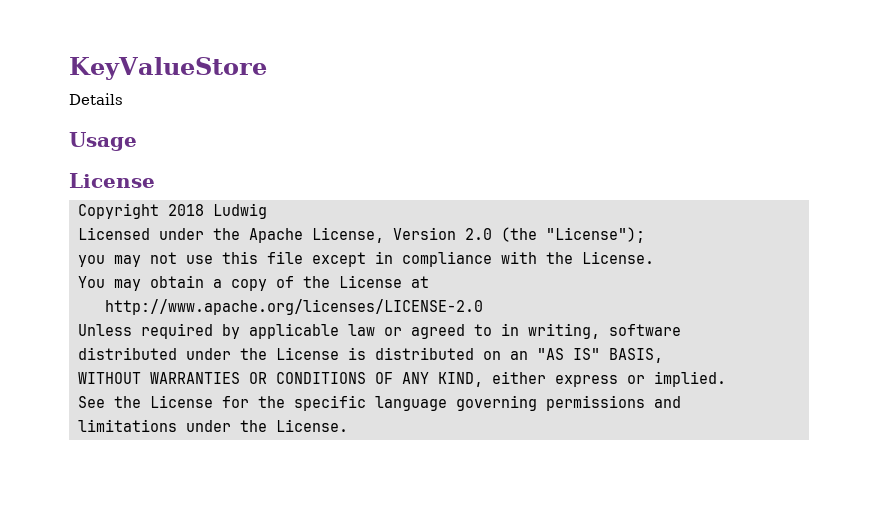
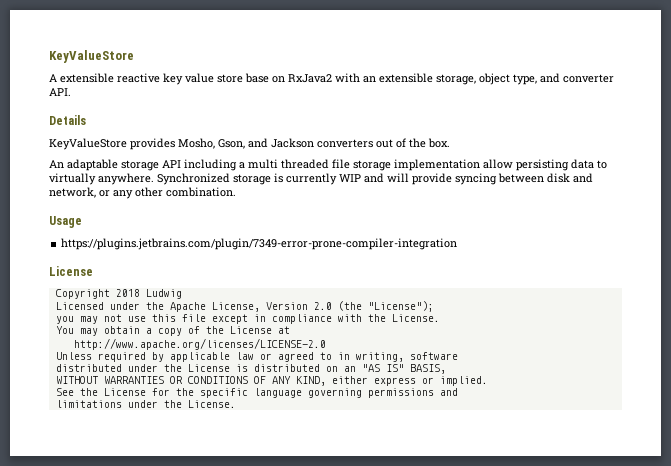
+ A extensible reactive key value store base on RxJava2 with an extensible storage, object type, and converter API.
  Details
+ KeyValueStore provides Mosho, Gson, and Jackson converters out of the box.
+ An adaptable storage API including a multi threaded file storage implementation allow persisting data to virtually anywhere. Synchronized storage is currently WIP and will provide syncing between disk and network, or any other combination.
+ https://plugins.jetbrains.com/plugin/7349-error-prone-compiler-integration

